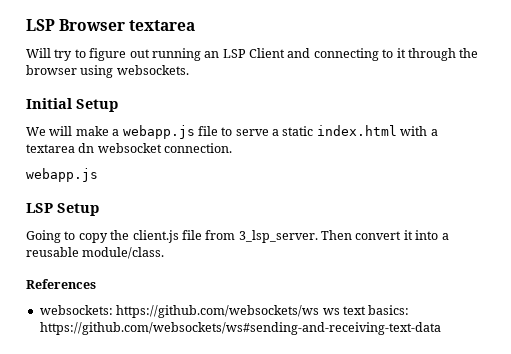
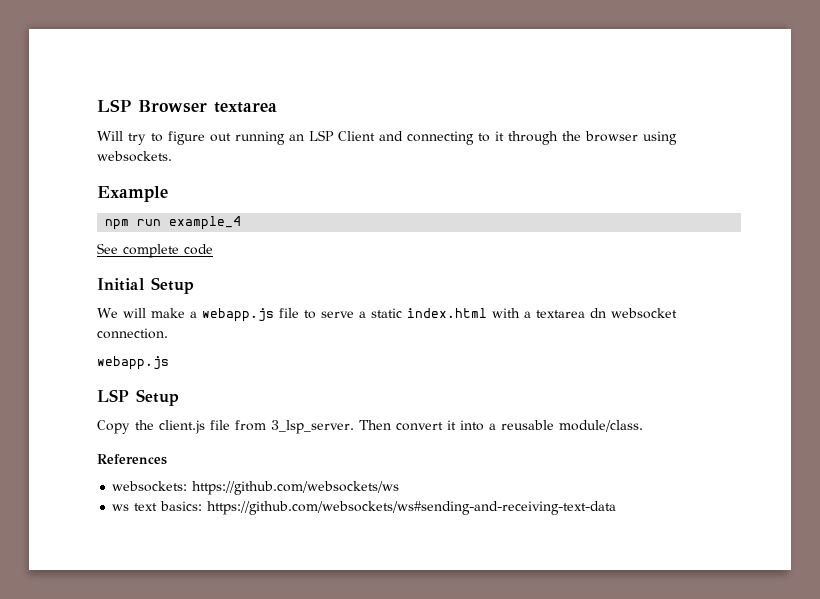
+ Example
+ npm run example_4
+ See complete code
- Going to copy the client.js file from 3_lsp_server.
+ Copy the client.js file from 3_lsp_server.
- websockets: https://github.com/websockets/ws ws text basics: https://github.com/websockets/ws#sending-and-receiving-text-data
+ websockets: https://github.com/websockets/ws
+ ws text basics: https://github.com/websockets/ws#sending-and-receiving-text-data

